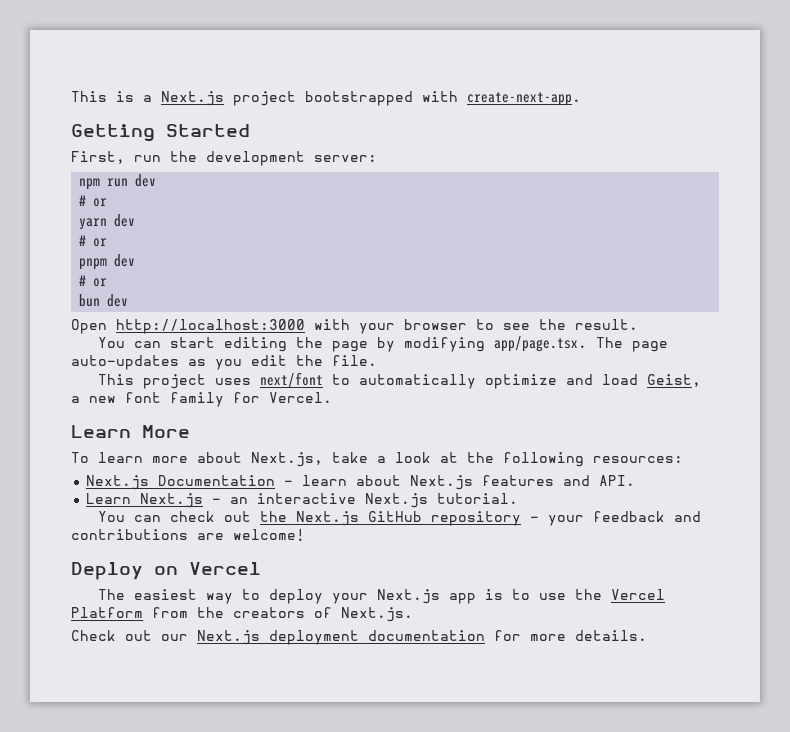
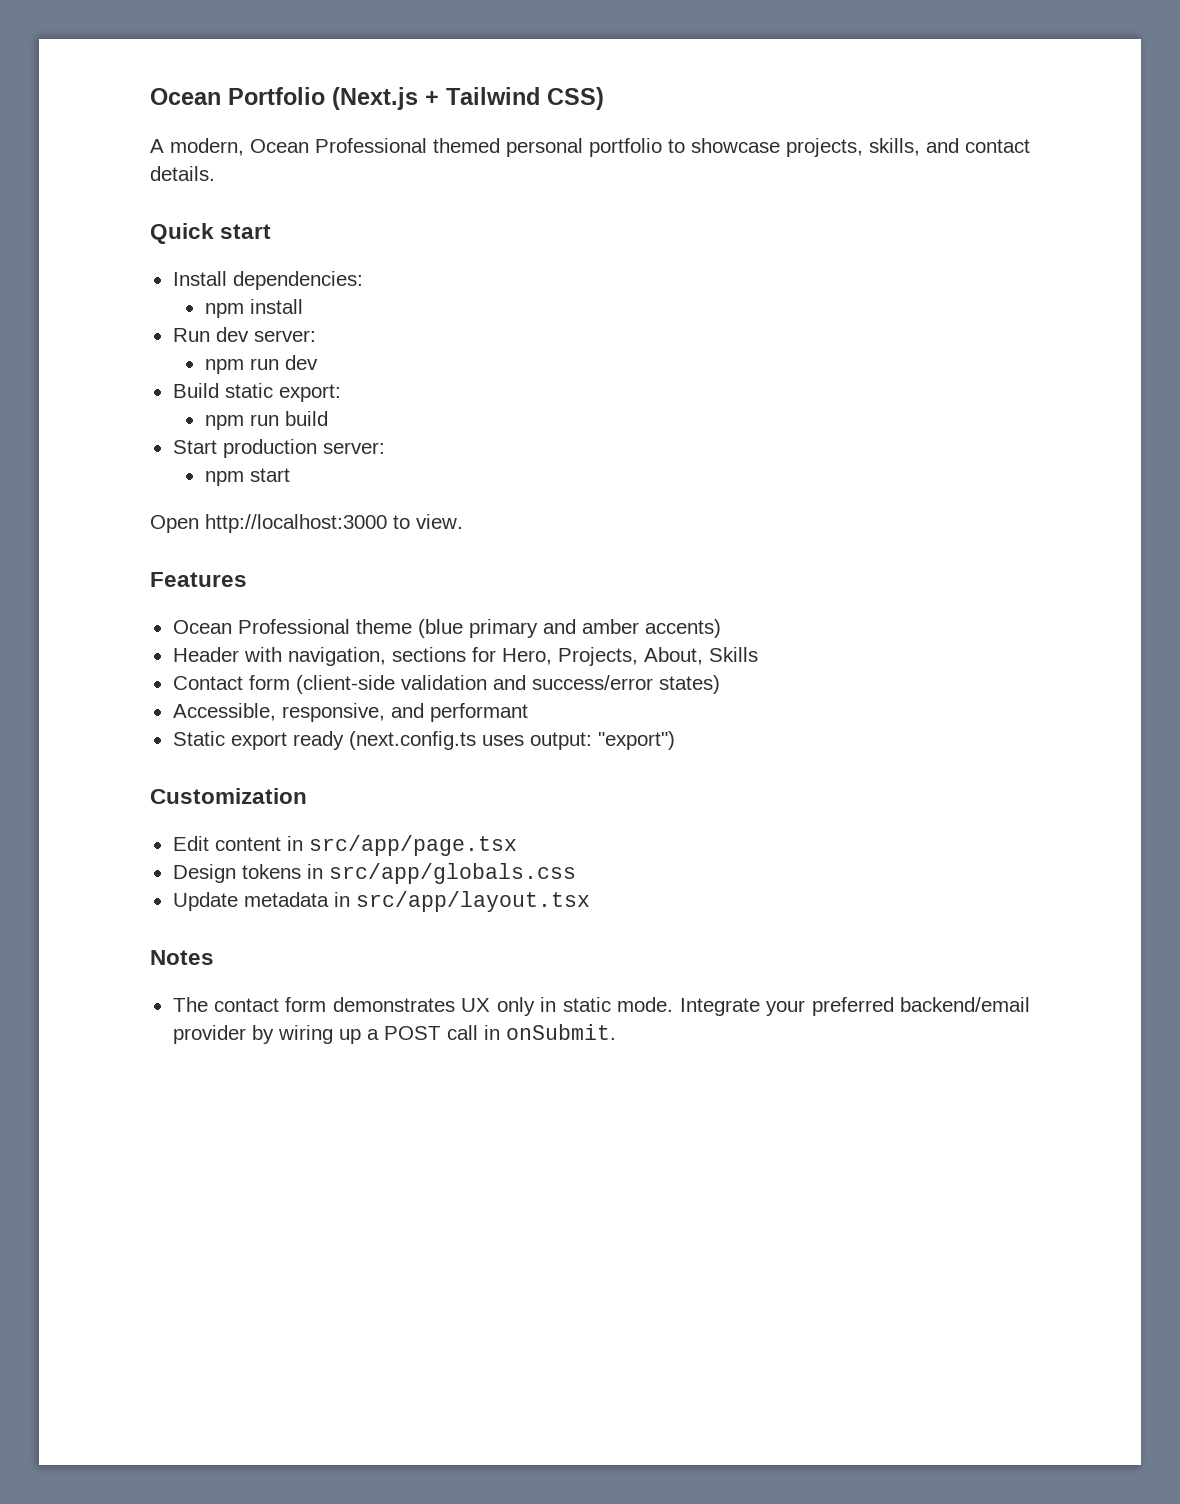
- This is a Next.js project bootstrapped with create-next-app.
- Getting Started
- First, run the development server:
+ Ocean Portfolio (Next.js + Tailwind CSS)
+ A modern, Ocean Professional themed personal portfolio to showcase projects, skills, and contact details.
+ Quick start
+ Install dependencies:
+ npm install
+ Run dev server:
  npm run dev
- # or
- yarn dev
- # or
- pnpm dev
- # or
- bun dev
- Open http://localhost:3000 with your browser to see the result.
- You can start editing the page by modifying app/page.tsx. The page auto-updates as you edit the file.
- This project uses next/font to automatically optimize and load Geist, a new font family for Vercel.
- Learn More
- To learn more about Next.js, take a look at the following resources:
- Next.js Documentation - learn about Next.js features and API.
- Learn Next.js - an interactive Next.js tutorial.
- You can check out the Next.js GitHub repository - your feedback and contributions are welcome!
- Deploy on Vercel
- The easiest way to deploy your Next.js app is to use the Vercel Platform from the creators of Next.js.
- Check out our Next.js deployment documentation for more details.
+ Build static export:
+ npm run build
+ Start production server:
+ npm start
+ Open http://localhost:3000 to view.
+ Features
+ Ocean Professional theme (blue primary and amber accents)
+ Header with navigation, sections for Hero, Projects, About, Skills
+ Contact form (client-side validation and success/error states)
+ Accessible, responsive, and performant
+ Static export ready (next.config.ts uses output: "export")
+ Customization
+ Edit content in src/app/page.tsx
+ Design tokens in src/app/globals.css
+ Update metadata in src/app/layout.tsx
+ Notes
+ The contact form demonstrates UX only in static mode. Integrate your preferred backend/email provider by wiring up a POST call in onSubmit.

